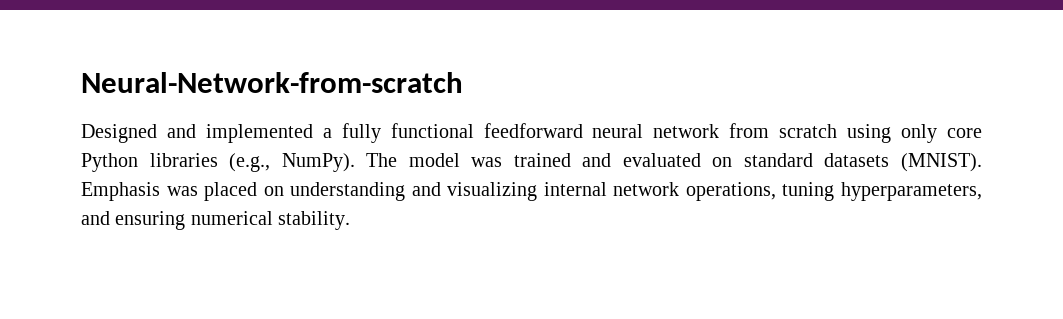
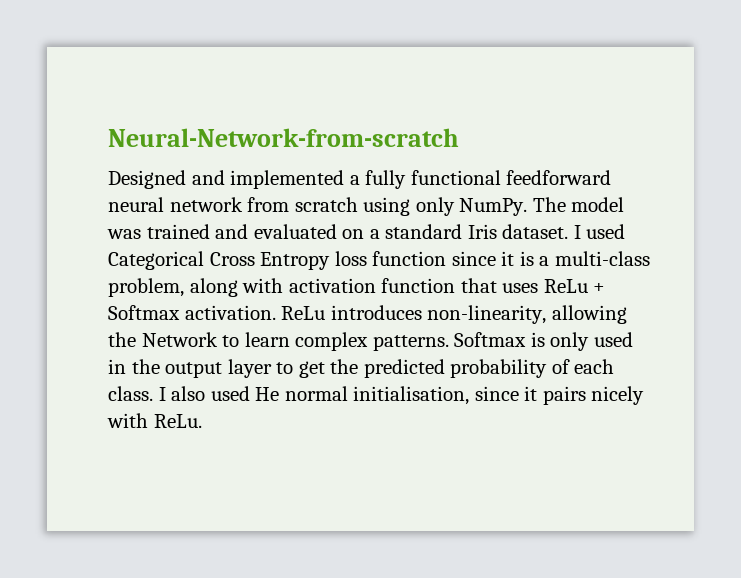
- Designed and implemented a fully functional feedforward neural network from scratch using only core Python libraries (e.g., NumPy).
+ Designed and implemented a fully functional feedforward neural network from scratch using only NumPy.
- The model was trained and evaluated on standard datasets (MNIST). Emphasis was placed on understanding and visualizing internal network operations, tuning hyperparameters, and ensuring numerical stability.
+ The model was trained and evaluated on a standard Iris dataset. I used Categorical Cross Entropy loss function since it is a multi-class problem, along with activation function that uses ReLu + Softmax activation. ReLu introduces non-linearity, allowing the Network to learn complex patterns. Softmax is only used in the output layer to get the predicted probability of each class. I also used He normal initialisation, since it pairs nicely with ReLu.

